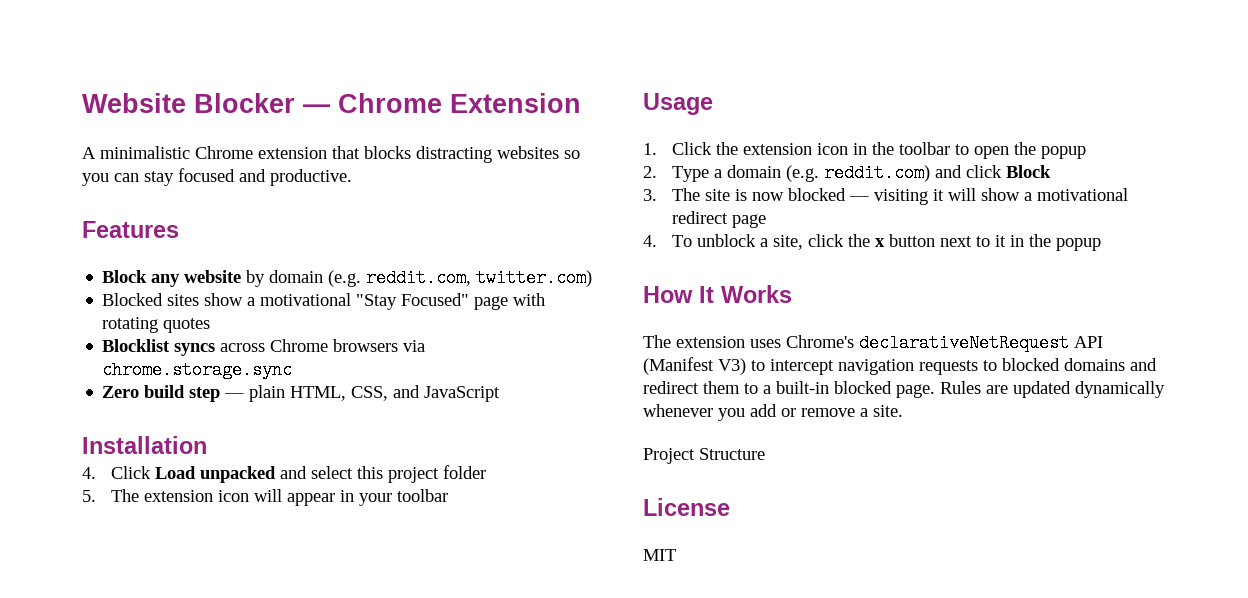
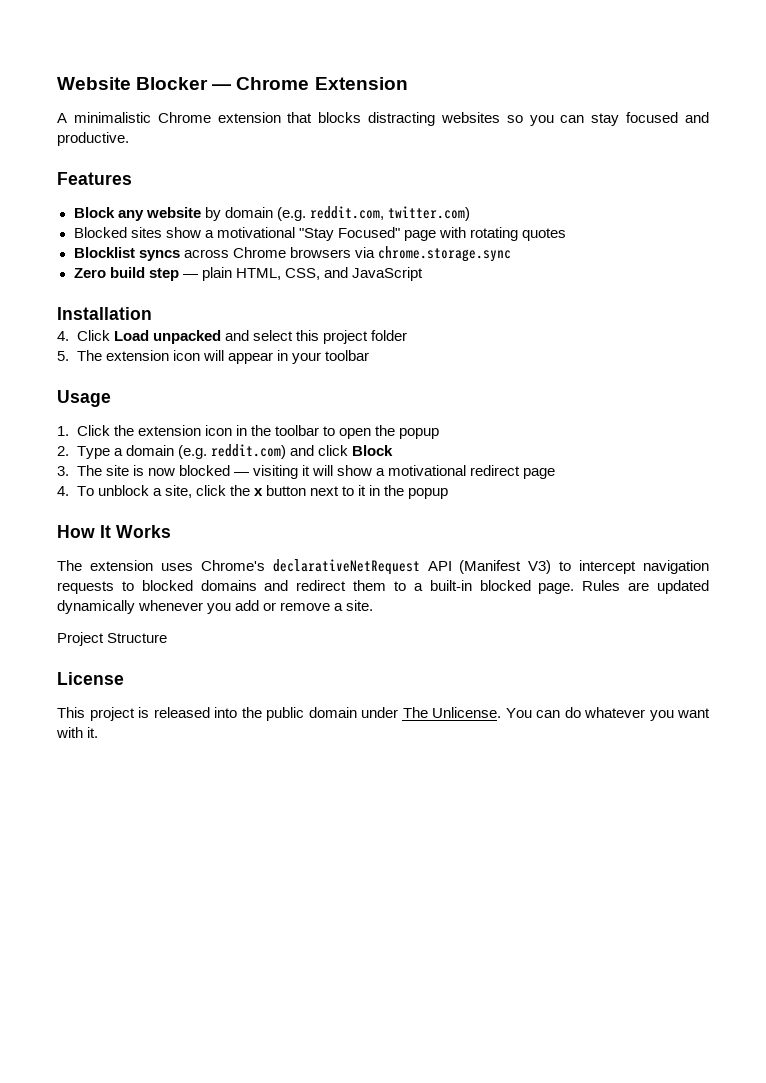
- MIT
+ This project is released into the public domain under The Unlicense. You can do whatever you want with it.

